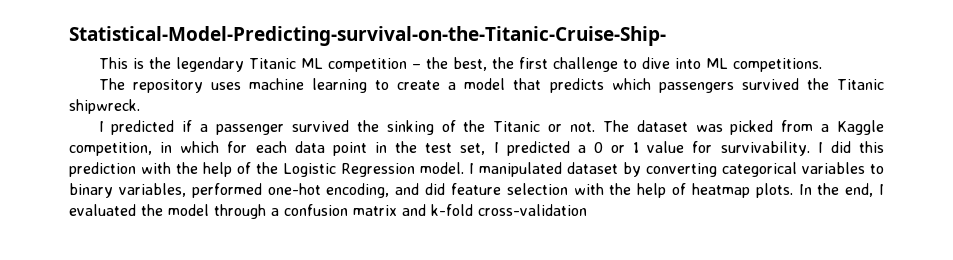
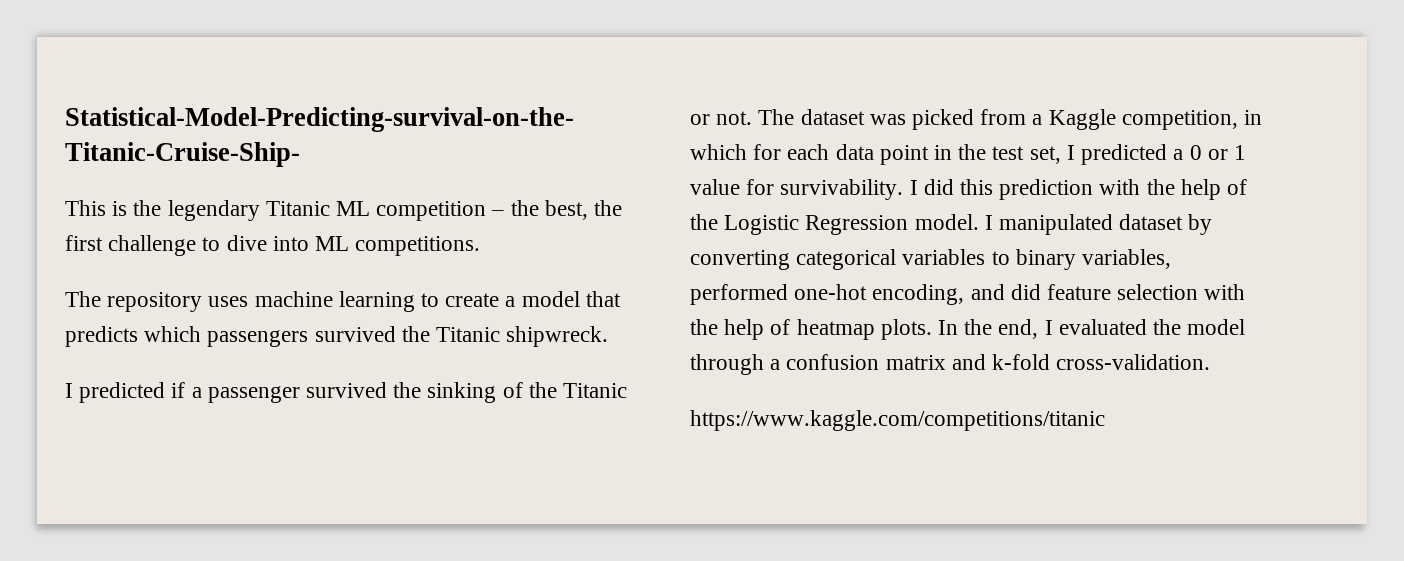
- In the end, I evaluated the model through a confusion matrix and k-fold cross-validation
+ In the end, I evaluated the model through a confusion matrix and k-fold cross-validation.
+ https://www.kaggle.com/competitions/titanic

